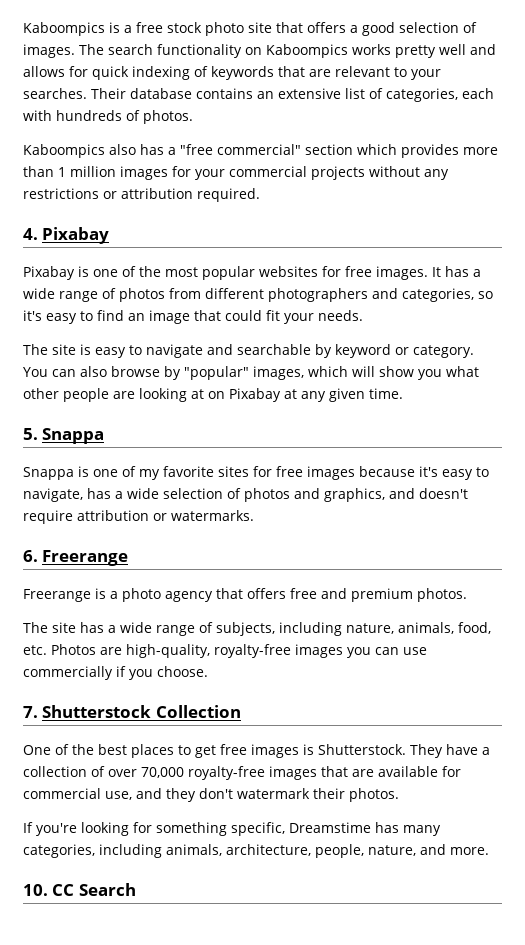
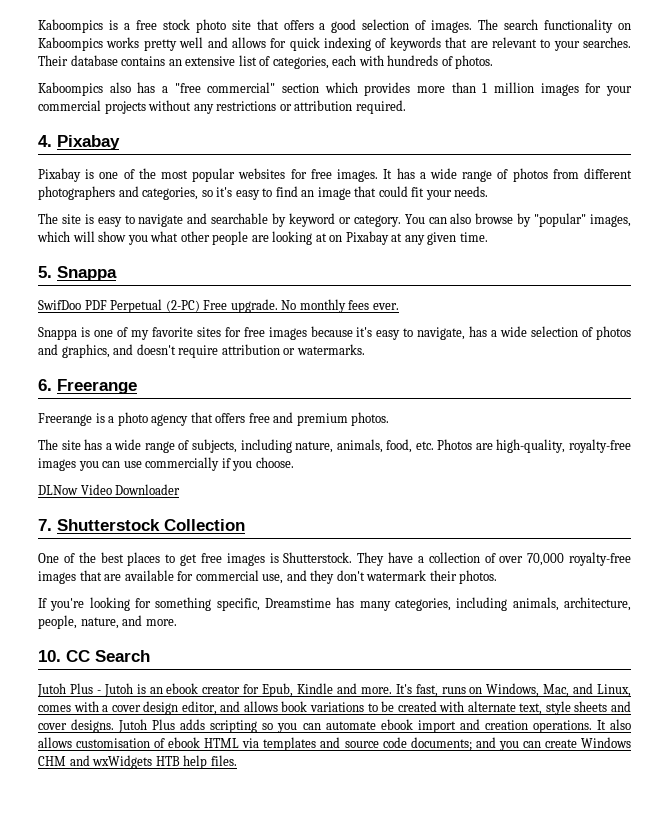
+ SwifDoo PDF Perpetual (2-PC) Free upgrade. No monthly fees ever.
+ DLNow Video Downloader
+ Jutoh Plus - Jutoh is an ebook creator for Epub, Kindle and more. It's fast, runs on Windows, Mac, and Linux, comes with a cover design editor, and allows book variations to be created with alternate text, style sheets and cover designs. Jutoh Plus adds scripting so you can automate ebook import and creation operations. It also allows customisation of ebook HTML via templates and source code documents; and you can create Windows CHM and wxWidgets HTB help files.

